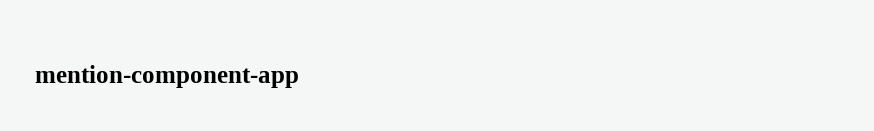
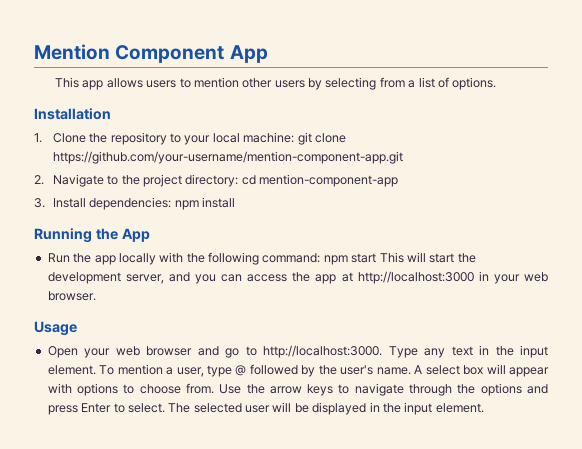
- mention-component-app
+ Mention Component App
+ This app allows users to mention other users by selecting from a list of options.
+ Installation
+ 1. Clone the repository to your local machine: git clone https://github.com/your-username/mention-component-app.git
+ 2. Navigate to the project directory: cd mention-component-app
+ 3. Install dependencies: npm install
+ Running the App
+ Run the app locally with the following command: npm start This will start the development server, and you can access the app at http://localhost:3000 in your web browser.
+ Usage
+ Open your web browser and go to http://localhost:3000. Type any text in the input element. To mention a user, type @ followed by the user's name. A select box will appear with options to choose from. Use the arrow keys to navigate through the options and press Enter to select. The selected user will be displayed in the input element.

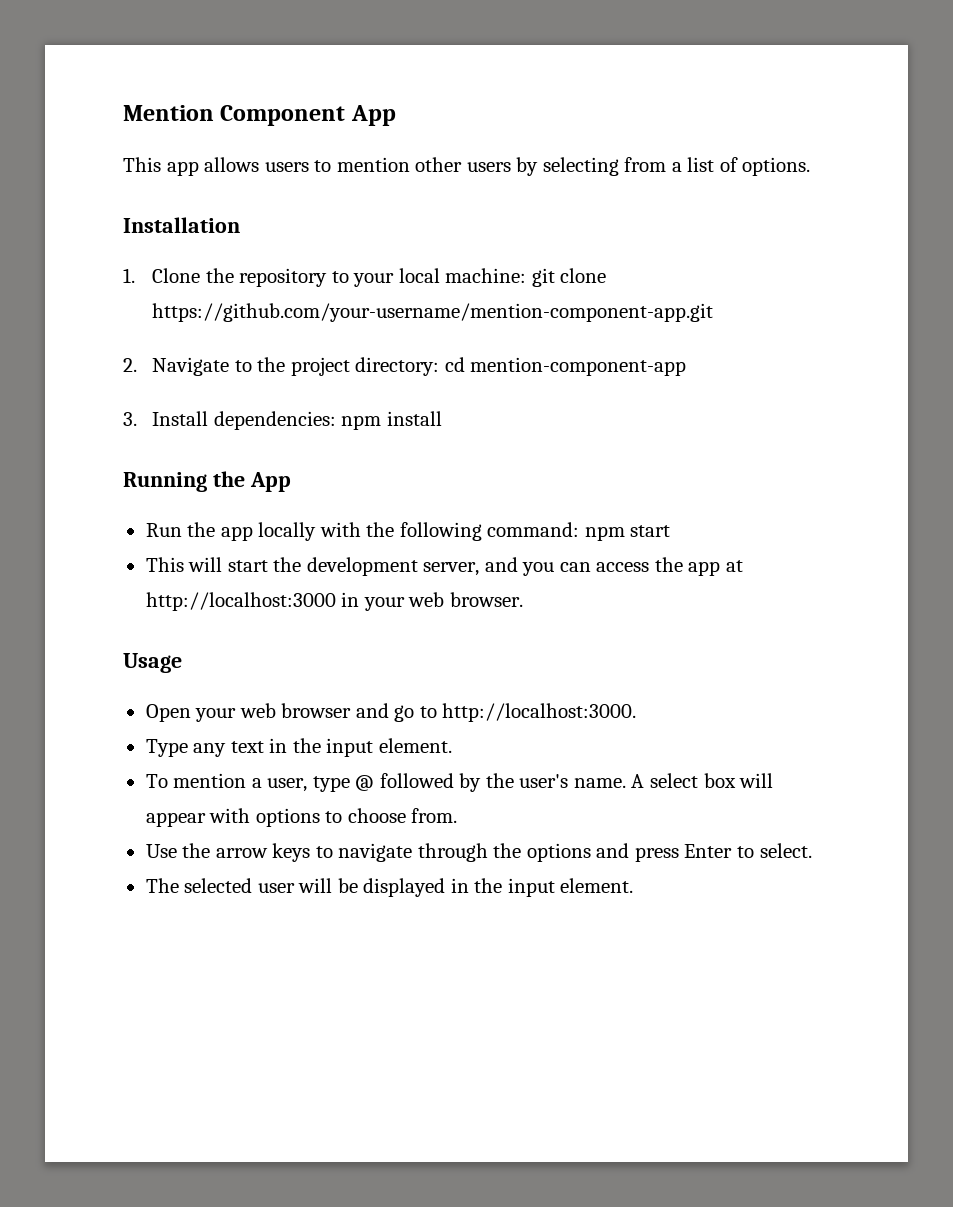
- Run the app locally with the following command: npm start This will start the development server, and you can access the app at http://localhost:3000 in your web browser.
+ Run the app locally with the following command: npm start
+ This will start the development server, and you can access the app at http://localhost:3000 in your web browser.
- Open your web browser and go to http://localhost:3000. Type any text in the input element. To mention a user, type @ followed by the user's name.
+ Open your web browser and go to http://localhost:3000.
+ Type any text in the input element.
+ To mention a user, type @ followed by the user's name.
- A select box will appear with options to choose from. Use the arrow keys to navigate through the options and press Enter to select. The selected user will be displayed in the input element.
+ A select box will appear with options to choose from.
+ Use the arrow keys to navigate through the options and press Enter to select.
+ The selected user will be displayed in the input element.

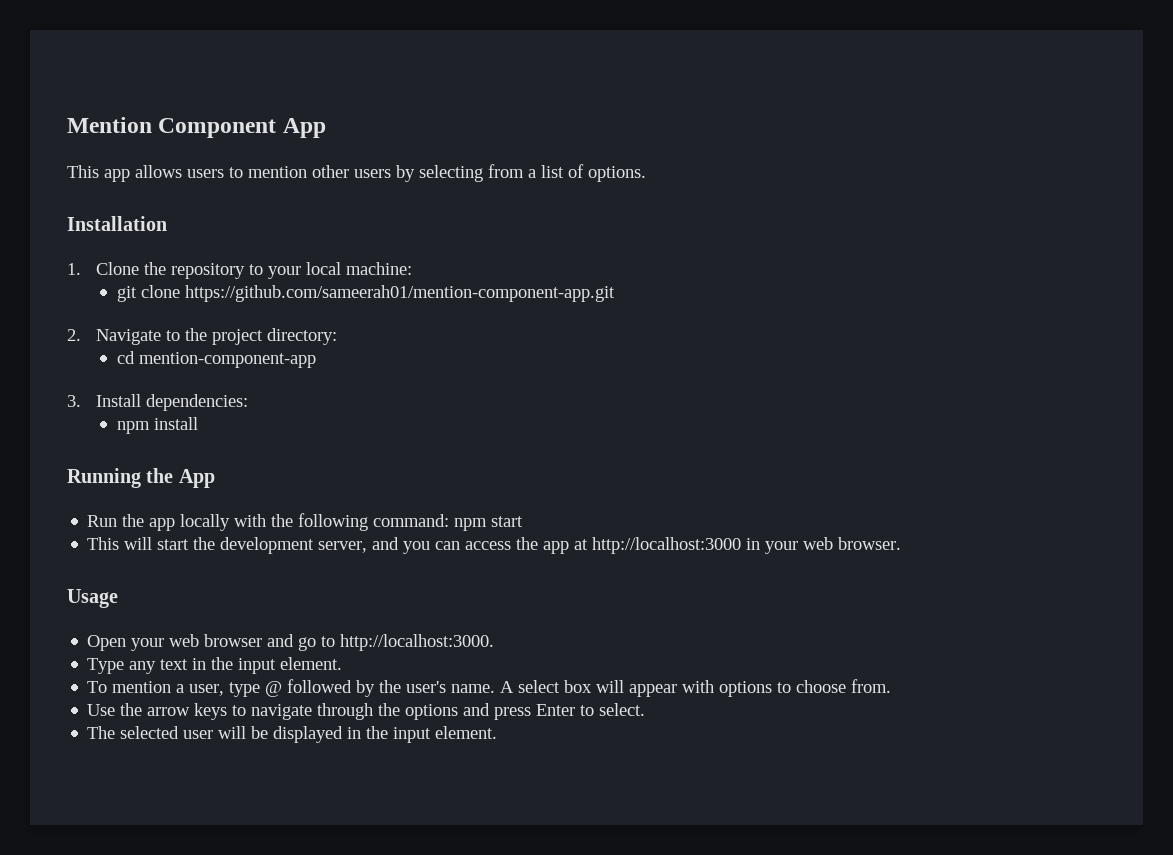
- 1. Clone the repository to your local machine: git clone https://github.com/your-username/mention-component-app.git
+ 1. Clone the repository to your local machine:
+ git clone https://github.com/sameerah01/mention-component-app.git
- 2. Navigate to the project directory: cd mention-component-app
+ 2. Navigate to the project directory:
+ cd mention-component-app
- 3. Install dependencies: npm install
+ 3. Install dependencies:
+ npm install

